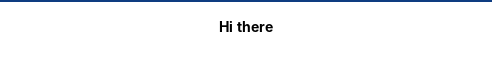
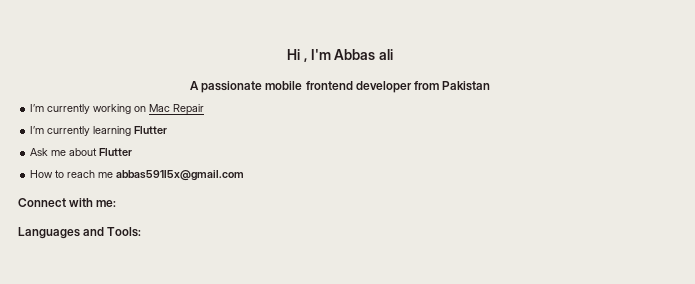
- Hi there
+ Hi , I'm Abbas ali
+ A passionate mobile frontend developer from Pakistan
+ I’m currently working on Mac Repair
+ I’m currently learning Flutter
+ Ask me about Flutter
+ How to reach me abbas591l5x@gmail.com
+ Connect with me:
+ Languages and Tools:

